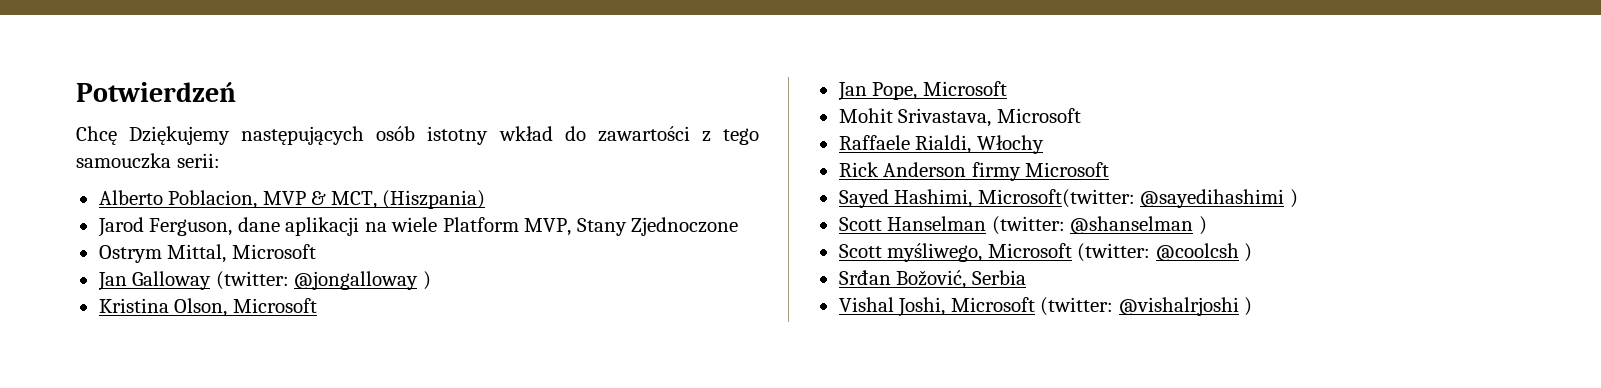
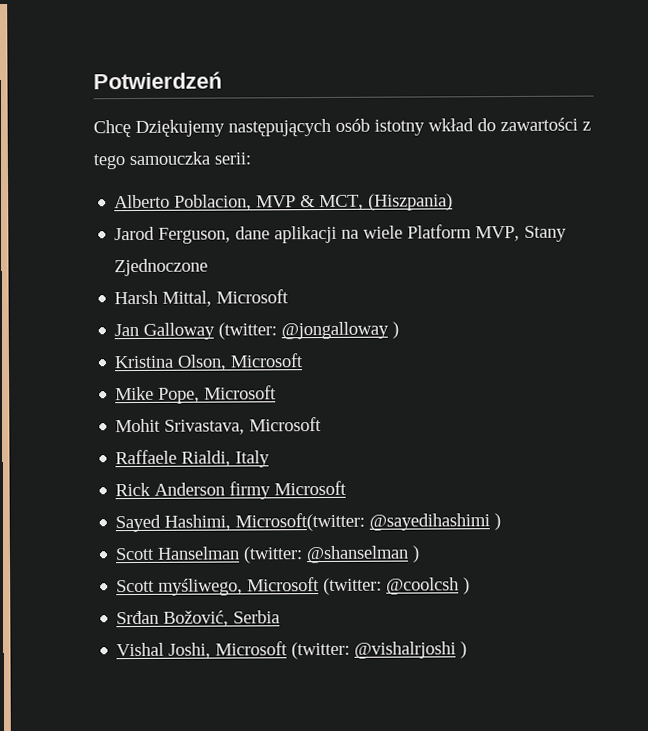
- Ostrym Mittal, Microsoft
+ Harsh Mittal, Microsoft
- Jan Pope, Microsoft
+ Mike Pope, Microsoft
- Raffaele Rialdi, Włochy
+ Raffaele Rialdi, Italy

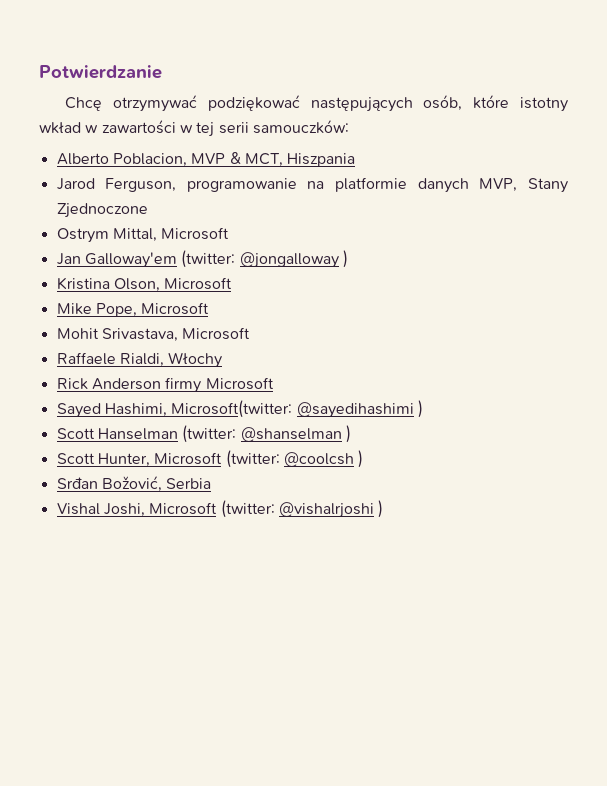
- Potwierdzeń
+ Potwierdzanie
- Chcę Dziękujemy następujących osób istotny wkład do zawartości z tego samouczka serii:
+ Chcę otrzymywać podziękować następujących osób, które istotny wkład w zawartości w tej serii samouczków:
- Alberto Poblacion, MVP & MCT, (Hiszpania)
+ Alberto Poblacion, MVP & MCT, Hiszpania
- Jarod Ferguson, dane aplikacji na wiele Platform MVP, Stany Zjednoczone
+ Jarod Ferguson, programowanie na platformie danych MVP, Stany Zjednoczone
- Harsh Mittal, Microsoft
+ Ostrym Mittal, Microsoft
- Jan Galloway (twitter: @jongalloway )
+ Jan Galloway'em (twitter: @jongalloway )
- Raffaele Rialdi, Italy
+ Raffaele Rialdi, Włochy
- Scott myśliwego, Microsoft (twitter: @coolcsh )
+ Scott Hunter, Microsoft (twitter: @coolcsh )

